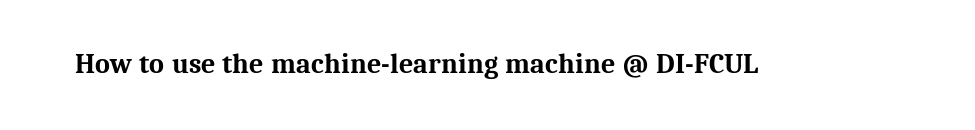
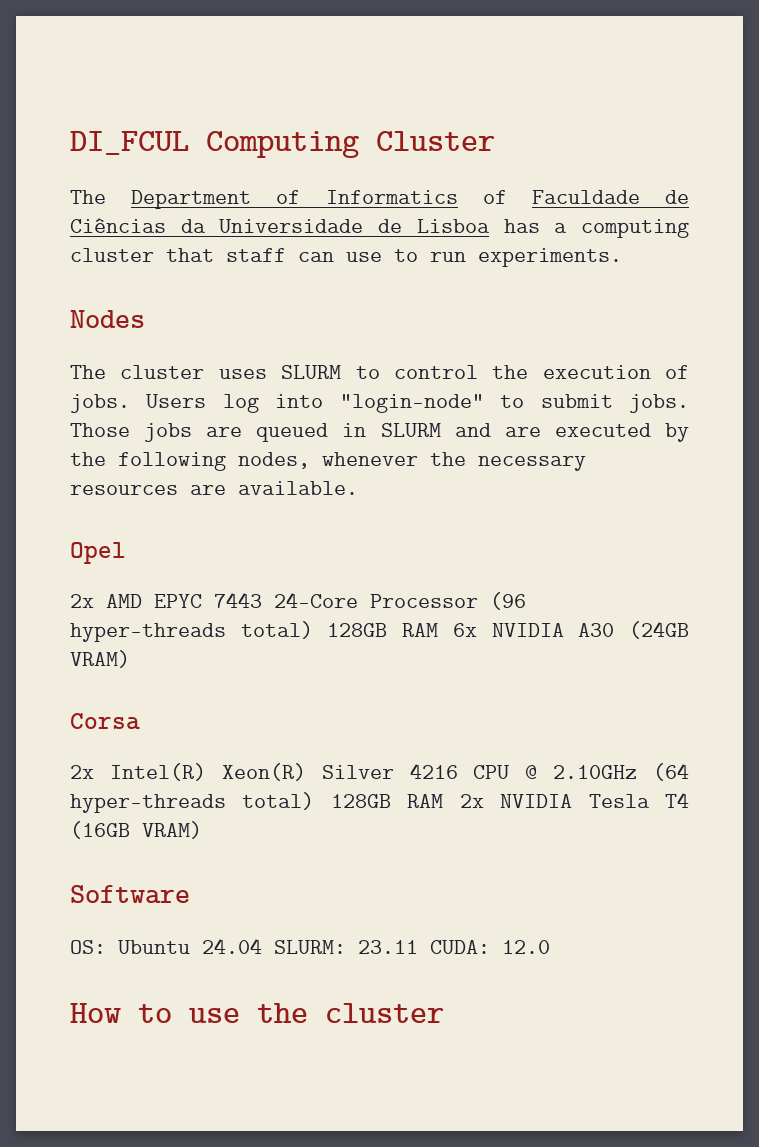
- How to use the machine-learning machine @ DI-FCUL
+ DI_FCUL Computing Cluster
+ The Department of Informatics of Faculdade de Ciências da Universidade de Lisboa has a computing cluster that staff can use to run experiments.
+ Nodes
+ The cluster uses SLURM to control the execution of jobs. Users log into "login-node" to submit jobs. Those jobs are queued in SLURM and are executed by the following nodes, whenever the necessary resources are available.
+ Opel
+ 2x AMD EPYC 7443 24-Core Processor (96 hyper-threads total) 128GB RAM 6x NVIDIA A30 (24GB VRAM)
+ Corsa
+ 2x Intel(R) Xeon(R) Silver 4216 CPU @ 2.10GHz (64 hyper-threads total) 128GB RAM 2x NVIDIA Tesla T4 (16GB VRAM)
+ Software
+ OS: Ubuntu 24.04 SLURM: 23.11 CUDA: 12.0
+ How to use the cluster

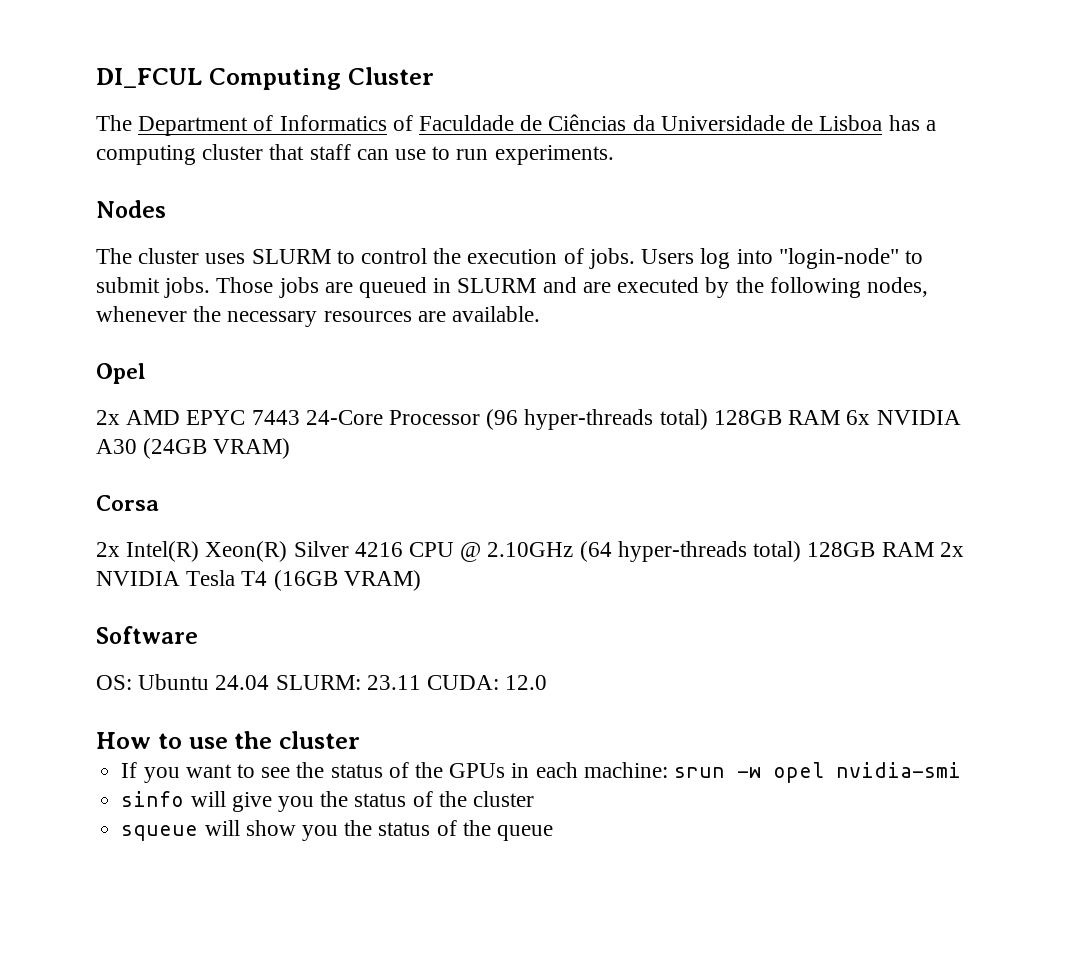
+ If you want to see the status of the GPUs in each machine: srun -w opel nvidia-smi
+ sinfo will give you the status of the cluster
+ squeue will show you the status of the queue

